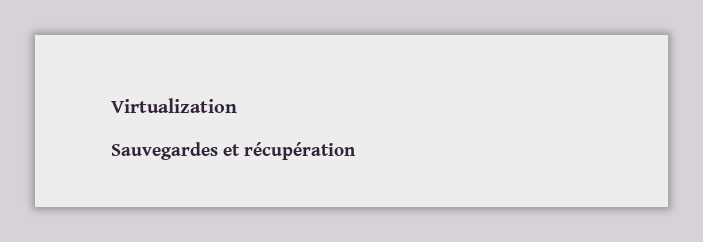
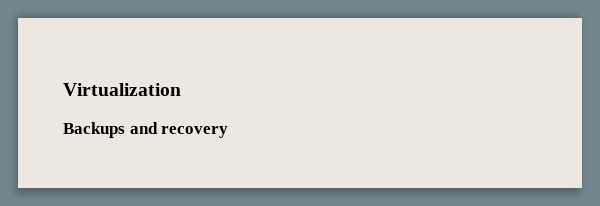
- Sauvegardes et récupération
+ Backups and recovery

